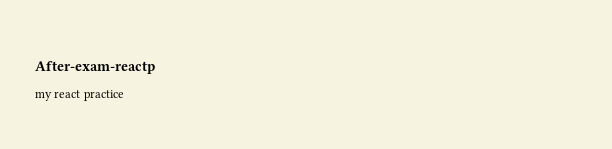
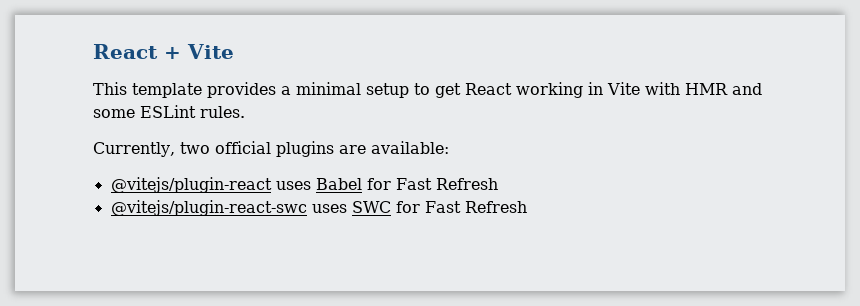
- After-exam-reactp
- my react practice
+ React + Vite
+ This template provides a minimal setup to get React working in Vite with HMR and some ESLint rules.
+ Currently, two official plugins are available:
+ @vitejs/plugin-react uses Babel for Fast Refresh
+ @vitejs/plugin-react-swc uses SWC for Fast Refresh

